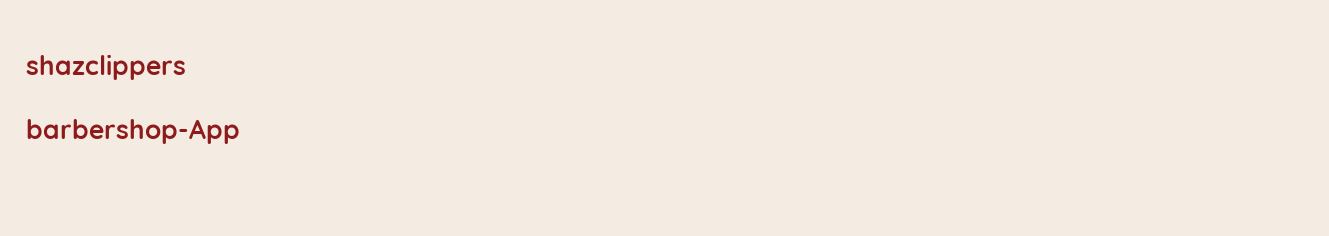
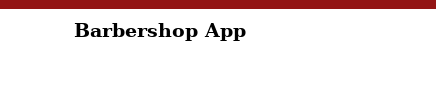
- shazclippers
- barbershop-App
+ Barbershop App

